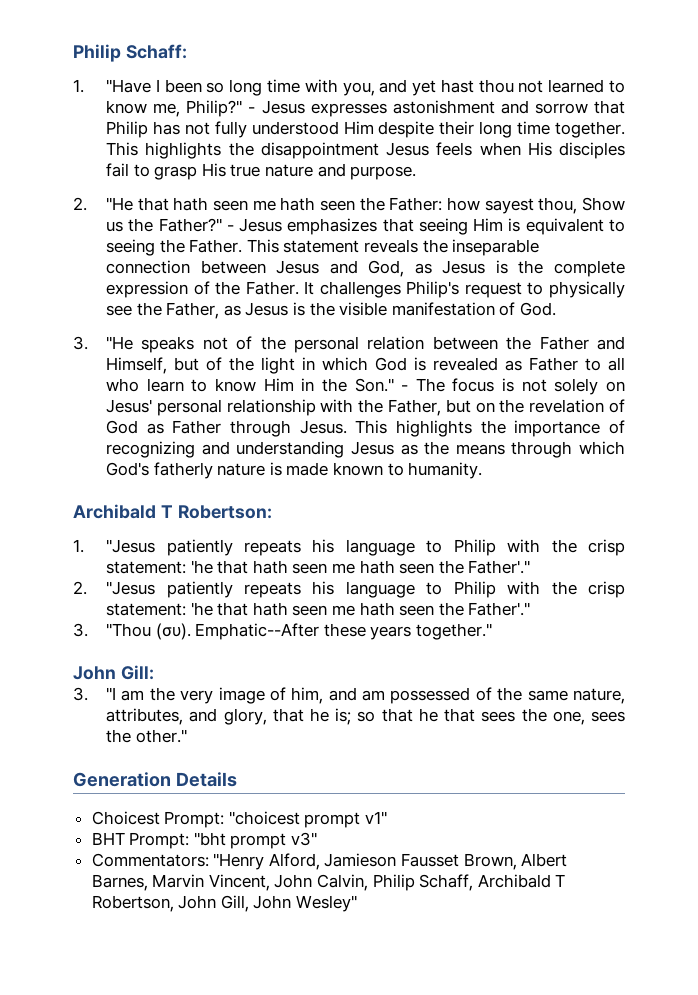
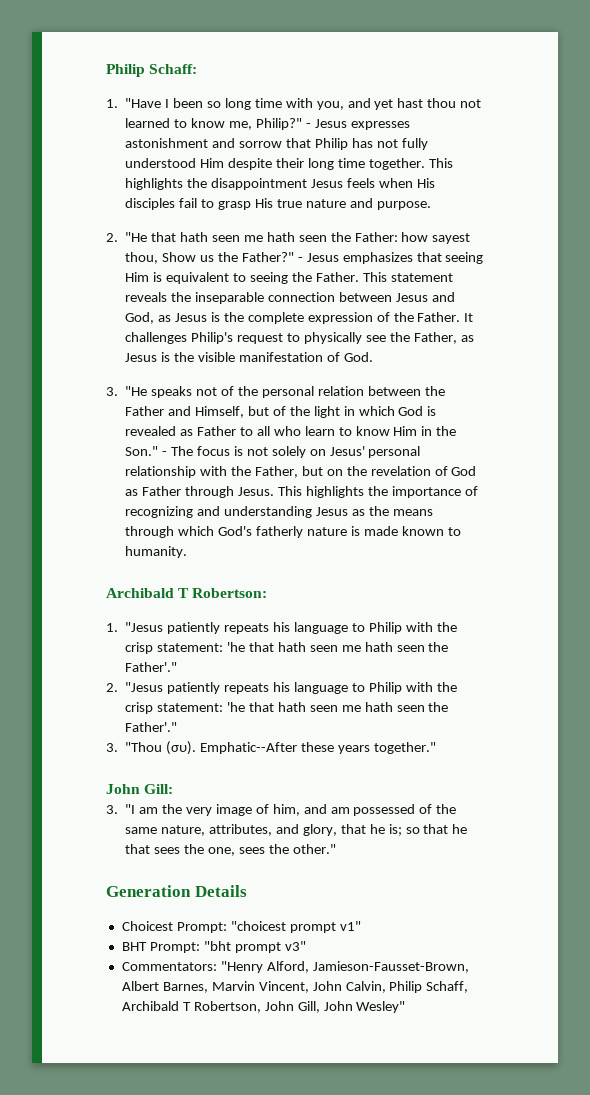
- Commentators: "Henry Alford, Jamieson Fausset Brown, Albert Barnes, Marvin Vincent, John Calvin, Philip Schaff, Archibald T Robertson, John Gill, John Wesley"
+ Commentators: "Henry Alford, Jamieson-Fausset-Brown, Albert Barnes, Marvin Vincent, John Calvin, Philip Schaff, Archibald T Robertson, John Gill, John Wesley"

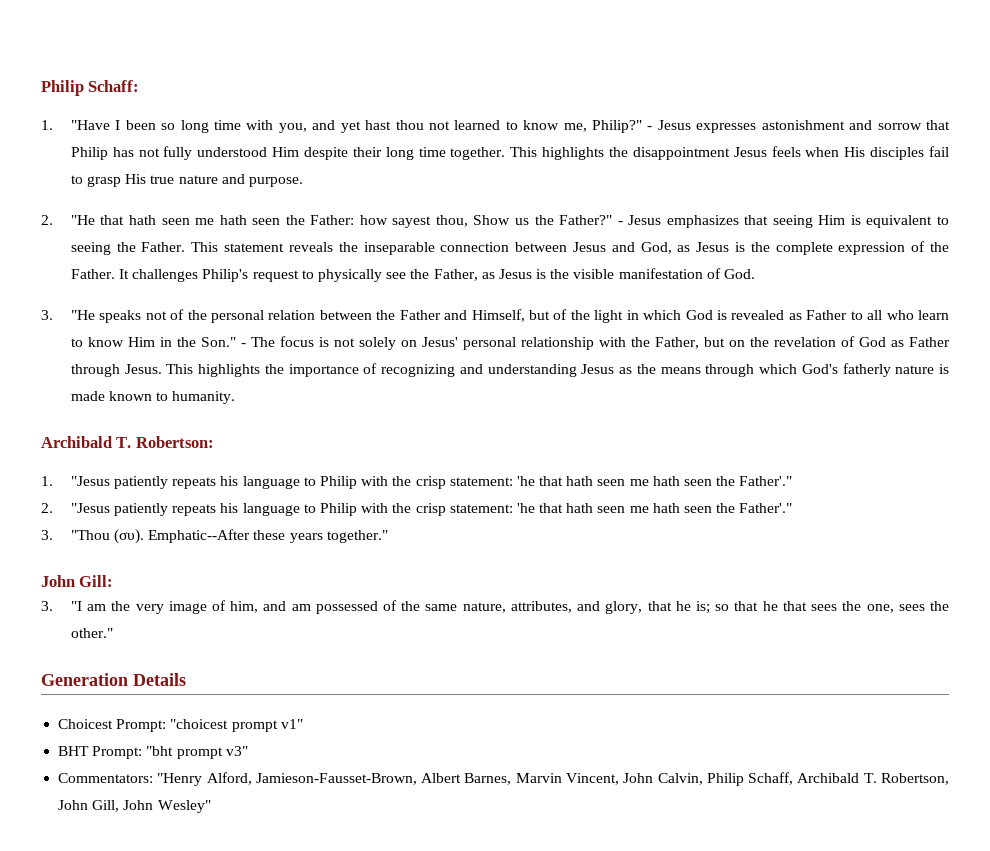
- Archibald T Robertson:
+ Archibald T. Robertson:
- Commentators: "Henry Alford, Jamieson-Fausset-Brown, Albert Barnes, Marvin Vincent, John Calvin, Philip Schaff, Archibald T Robertson, John Gill, John Wesley"
+ Commentators: "Henry Alford, Jamieson-Fausset-Brown, Albert Barnes, Marvin Vincent, John Calvin, Philip Schaff, Archibald T. Robertson, John Gill, John Wesley"

